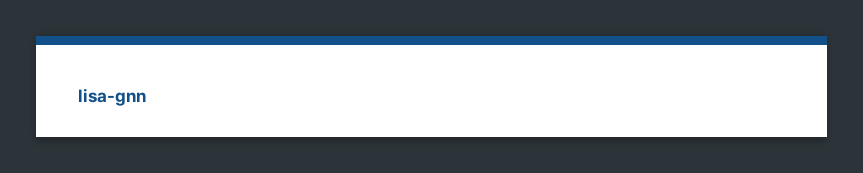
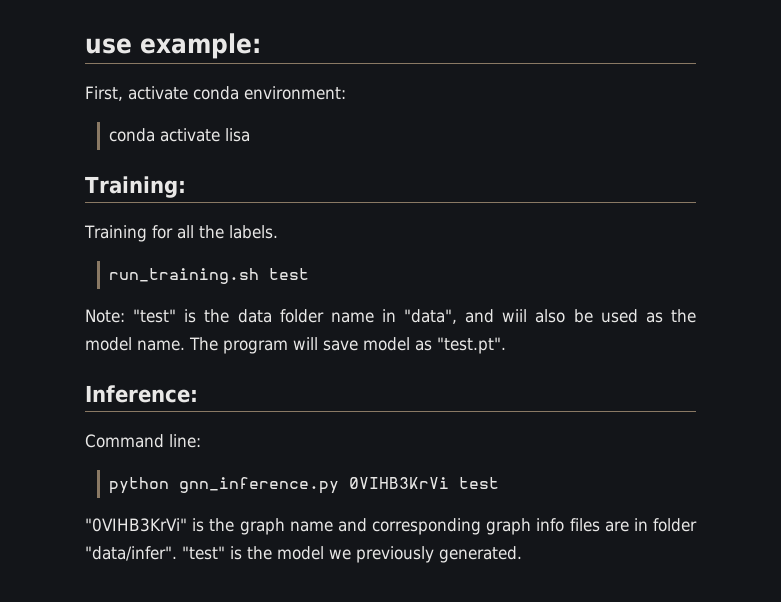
- lisa-gnn
+ use example:
+ First, activate conda environment:
+ conda activate lisa
+ Training:
+ Training for all the labels.
+ run_training.sh test
+ Note: "test" is the data folder name in "data", and wiil also be used as the model name. The program will save model as "test.pt".
+ Inference:
+ Command line:
+ python gnn_inference.py 0VIHB3KrVi test
+ "0VIHB3KrVi" is the graph name and corresponding graph info files are in folder "data/infer". "test" is the model we previously generated.

